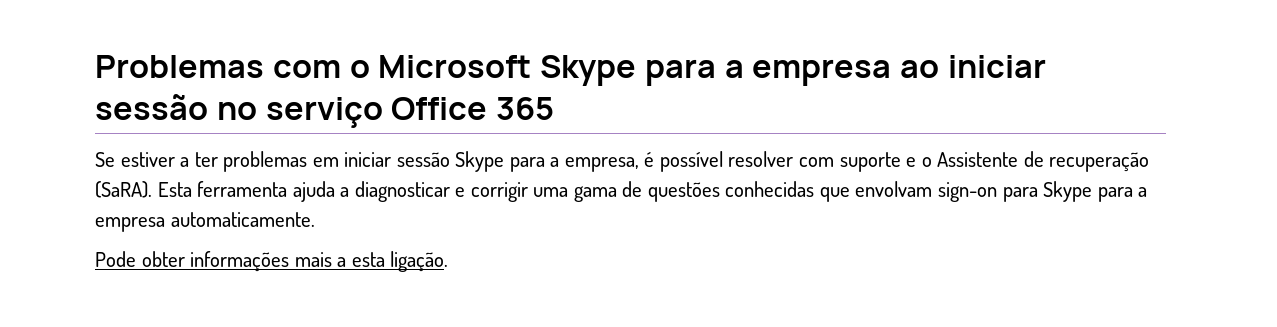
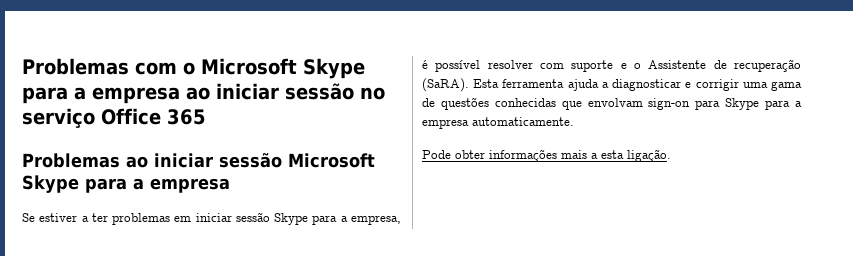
+ Problemas ao iniciar sessão Microsoft Skype para a empresa

